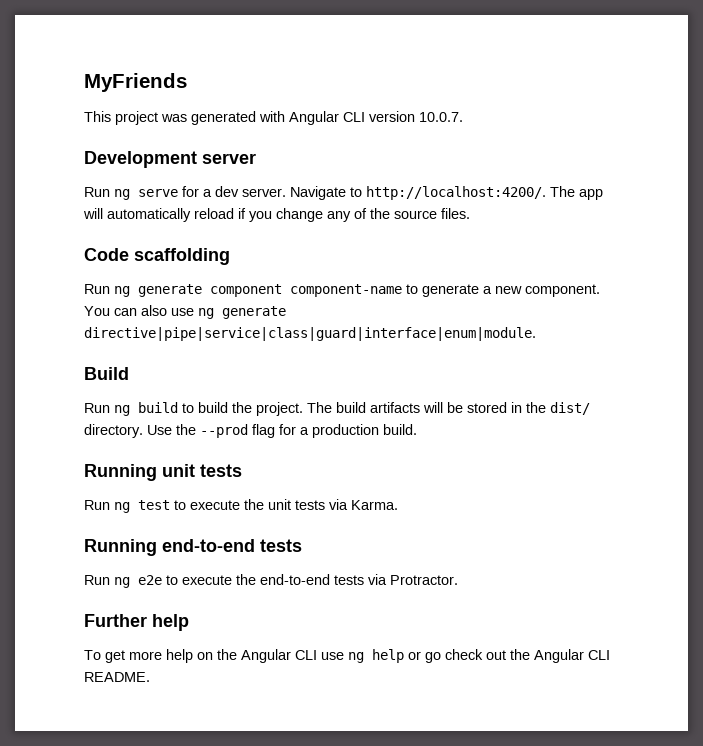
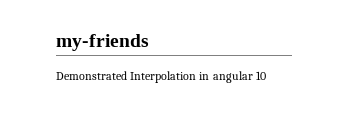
- MyFriends
- This project was generated with Angular CLI version 10.0.7.
- Development server
- Run ng serve for a dev server. Navigate to http://localhost:4200/. The app will automatically reload if you change any of the source files.
- Code scaffolding
- Run ng generate component component-name to generate a new component. You can also use ng generate directive|pipe|service|class|guard|interface|enum|module.
- Build
- Run ng build to build the project. The build artifacts will be stored in the dist/ directory. Use the --prod flag for a production build.
- Running unit tests
- Run ng test to execute the unit tests via Karma.
- Running end-to-end tests
- Run ng e2e to execute the end-to-end tests via Protractor.
- Further help
- To get more help on the Angular CLI use ng help or go check out the Angular CLI README.
+ my-friends
+ Demonstrated Interpolation in angular 10

